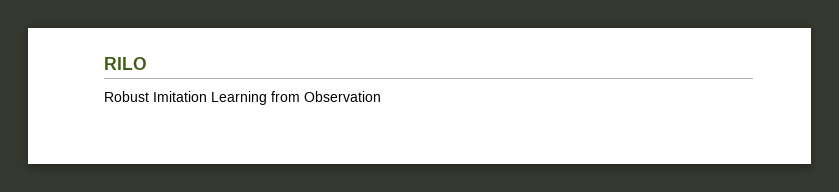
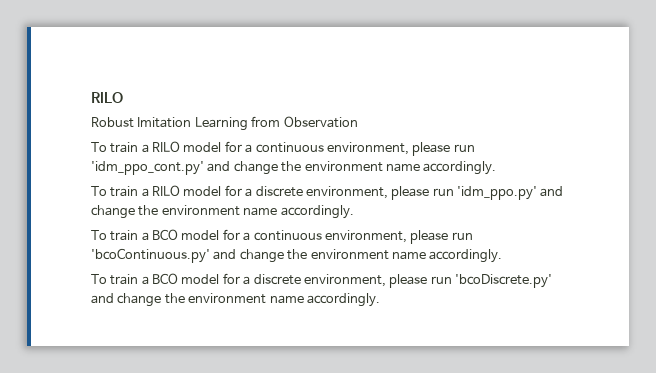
+ To train a RILO model for a continuous environment, please run 'idm_ppo_cont.py' and change the environment name accordingly.
+ To train a RILO model for a discrete environment, please run 'idm_ppo.py' and change the environment name accordingly.
+ To train a BCO model for a continuous environment, please run 'bcoContinuous.py' and change the environment name accordingly.
+ To train a BCO model for a discrete environment, please run 'bcoDiscrete.py' and change the environment name accordingly.

